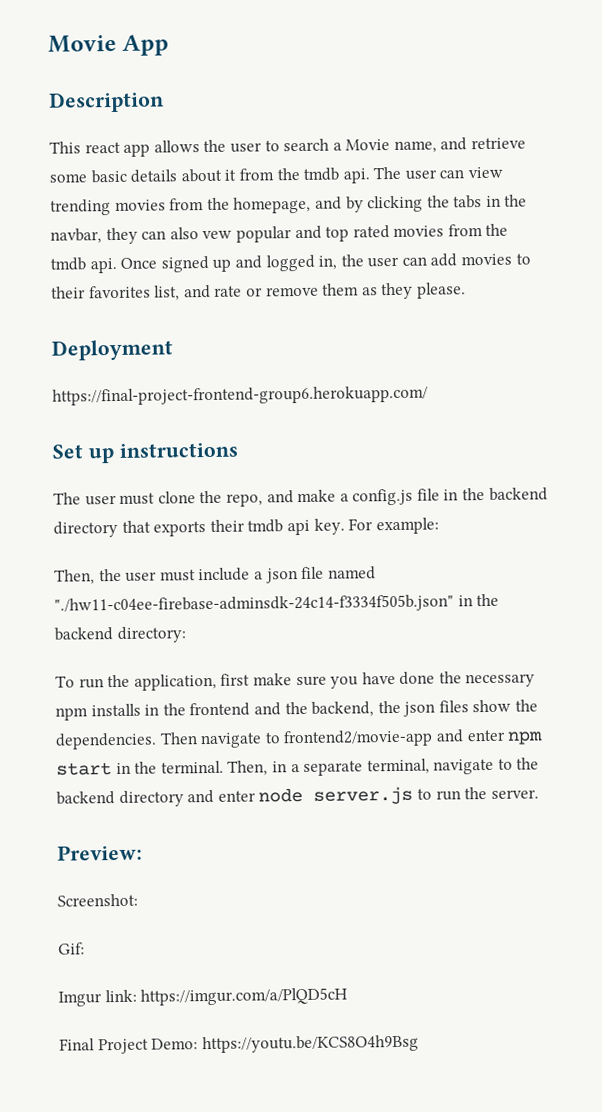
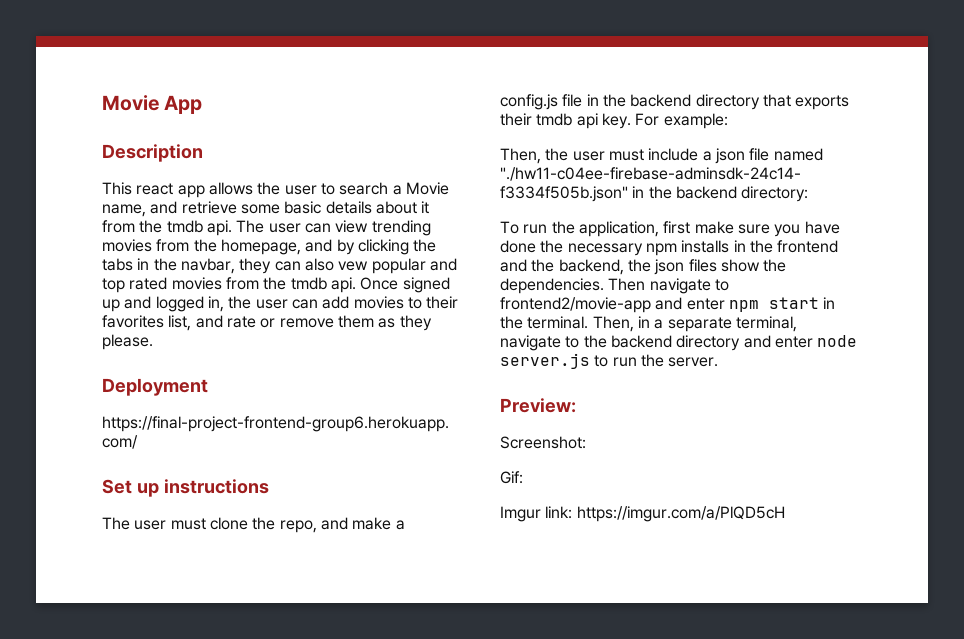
- Final Project Demo: https://youtu.be/KCS8O4h9Bsg

